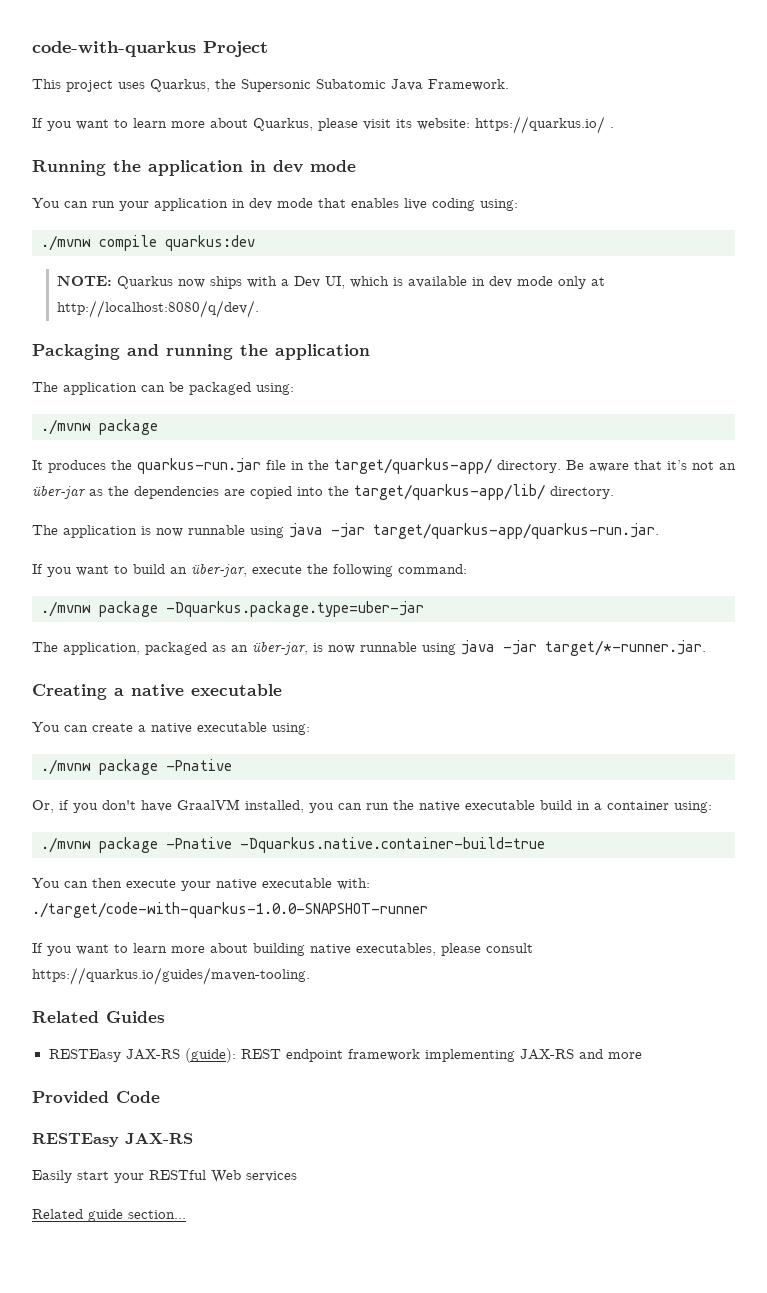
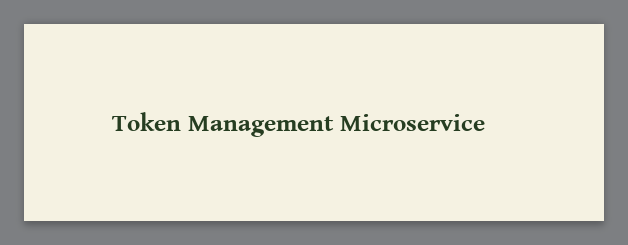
- code-with-quarkus Project
- This project uses Quarkus, the Supersonic Subatomic Java Framework.
- If you want to learn more about Quarkus, please visit its website: https://quarkus.io/ .
- Running the application in dev mode
- You can run your application in dev mode that enables live coding using:
- ./mvnw compile quarkus:dev
- NOTE: Quarkus now ships with a Dev UI, which is available in dev mode only at http://localhost:8080/q/dev/.
- Packaging and running the application
- The application can be packaged using:
- ./mvnw package
- It produces the quarkus-run.jar file in the target/quarkus-app/ directory. Be aware that it’s not an über-jar as the dependencies are copied into the target/quarkus-app/lib/ directory.
- The application is now runnable using java -jar target/quarkus-app/quarkus-run.jar.
- If you want to build an über-jar, execute the following command:
- ./mvnw package -Dquarkus.package.type=uber-jar
- The application, packaged as an über-jar, is now runnable using java -jar target/*-runner.jar.
- Creating a native executable
- You can create a native executable using:
- ./mvnw package -Pnative
- Or, if you don't have GraalVM installed, you can run the native executable build in a container using:
- ./mvnw package -Pnative -Dquarkus.native.container-build=true
- You can then execute your native executable with: ./target/code-with-quarkus-1.0.0-SNAPSHOT-runner
- If you want to learn more about building native executables, please consult https://quarkus.io/guides/maven-tooling.
- Related Guides
- RESTEasy JAX-RS (guide): REST endpoint framework implementing JAX-RS and more
- Provided Code
- RESTEasy JAX-RS
- Easily start your RESTful Web services
- Related guide section...
+ Token Management Microservice

